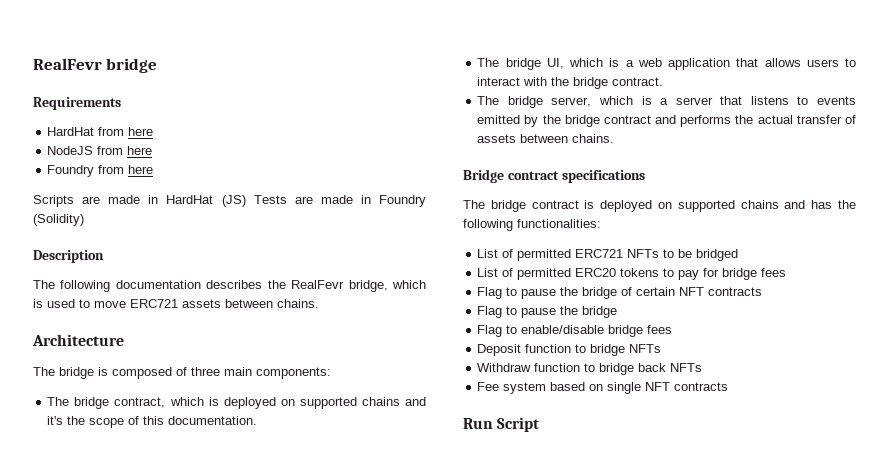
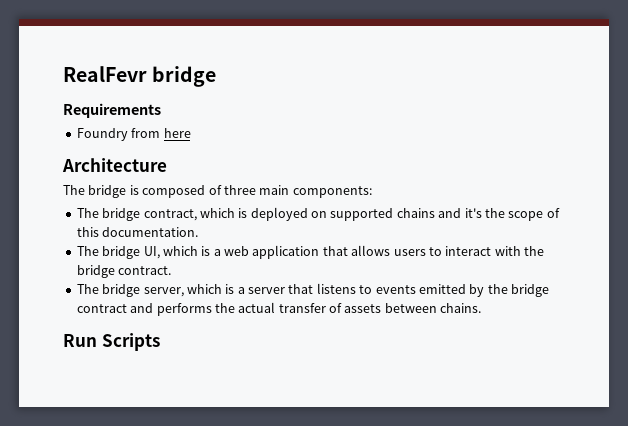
- HardHat from here
- NodeJS from here
  Foundry from here
- Scripts are made in HardHat (JS) Tests are made in Foundry (Solidity)
- Description
- The following documentation describes the RealFevr bridge, which is used to move ERC721 assets between chains.
- Bridge contract specifications
- The bridge contract is deployed on supported chains and has the following functionalities:
- List of permitted ERC721 NFTs to be bridged
- List of permitted ERC20 tokens to pay for bridge fees
- Flag to pause the bridge of certain NFT contracts
- Flag to pause the bridge
- Flag to enable/disable bridge fees
- Deposit function to bridge NFTs
- Withdraw function to bridge back NFTs
- Fee system based on single NFT contracts
- Run Script
+ Run Scripts

